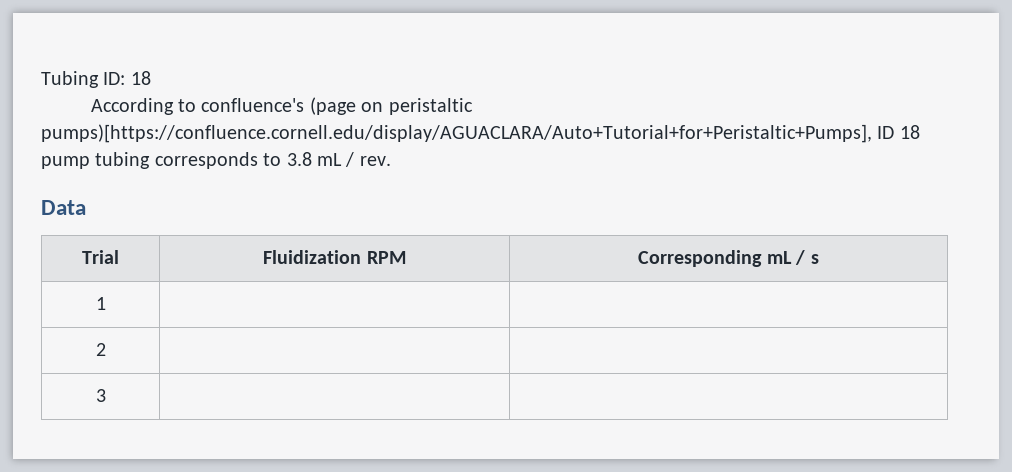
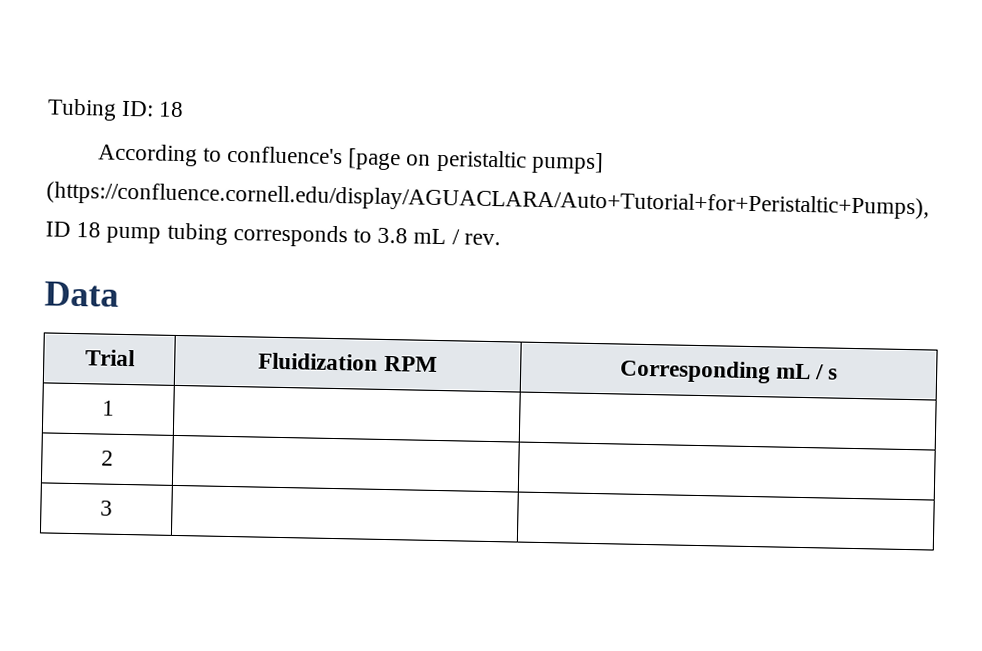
- According to confluence's (page on peristaltic pumps)[https://confluence.cornell.edu/display/AGUACLARA/Auto+Tutorial+for+Peristaltic+Pumps], ID 18 pump tubing corresponds to 3.8 mL / rev.
+ According to confluence's [page on peristaltic pumps] (https://confluence.cornell.edu/display/AGUACLARA/Auto+Tutorial+for+Peristaltic+Pumps), ID 18 pump tubing corresponds to 3.8 mL / rev.

